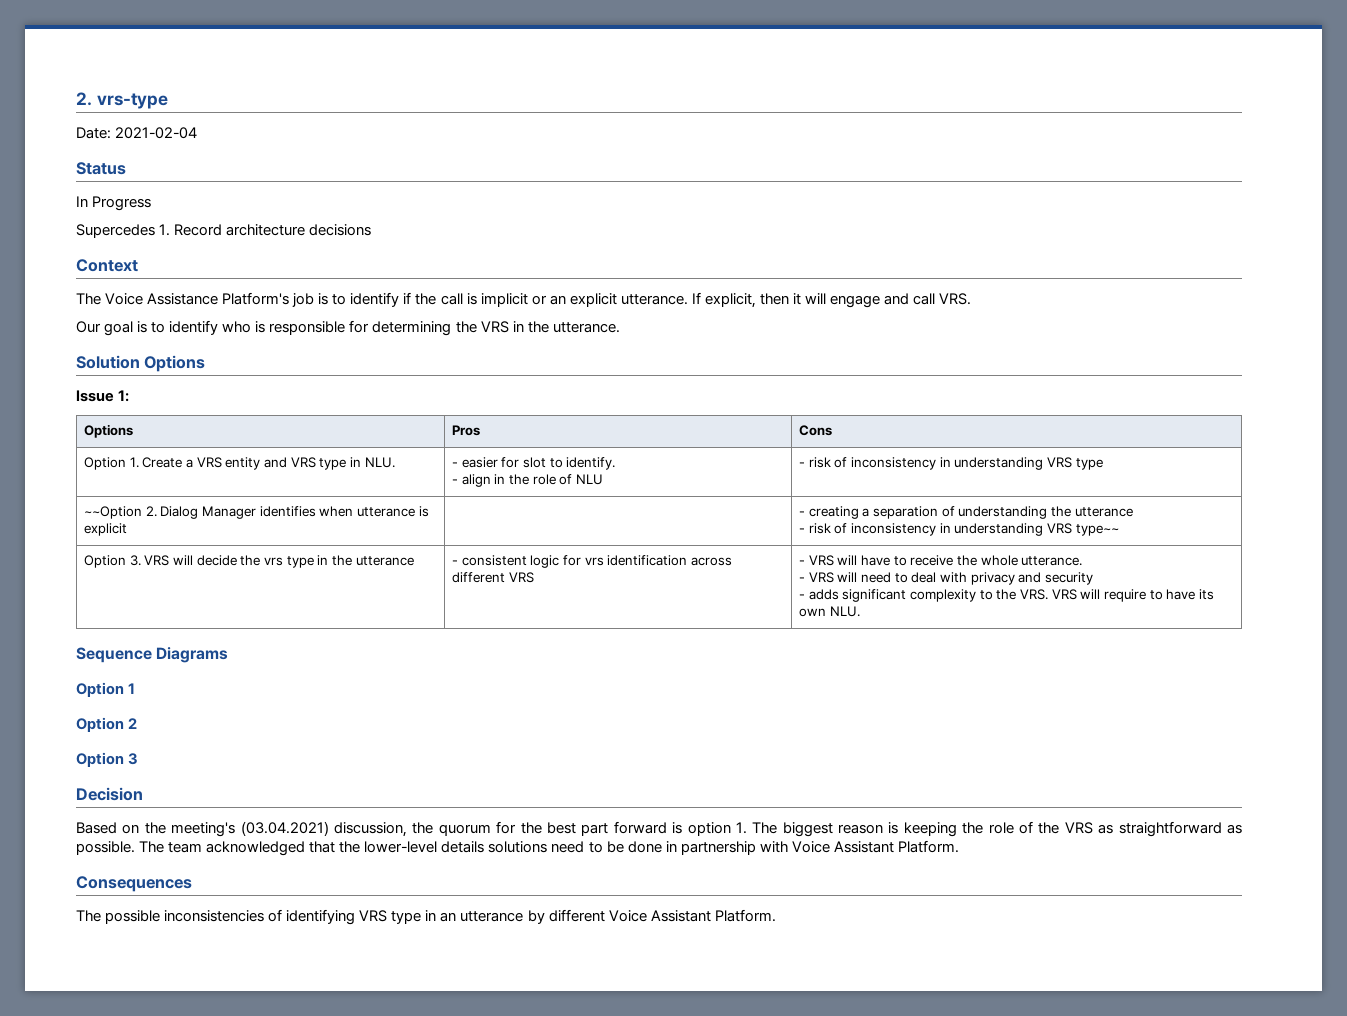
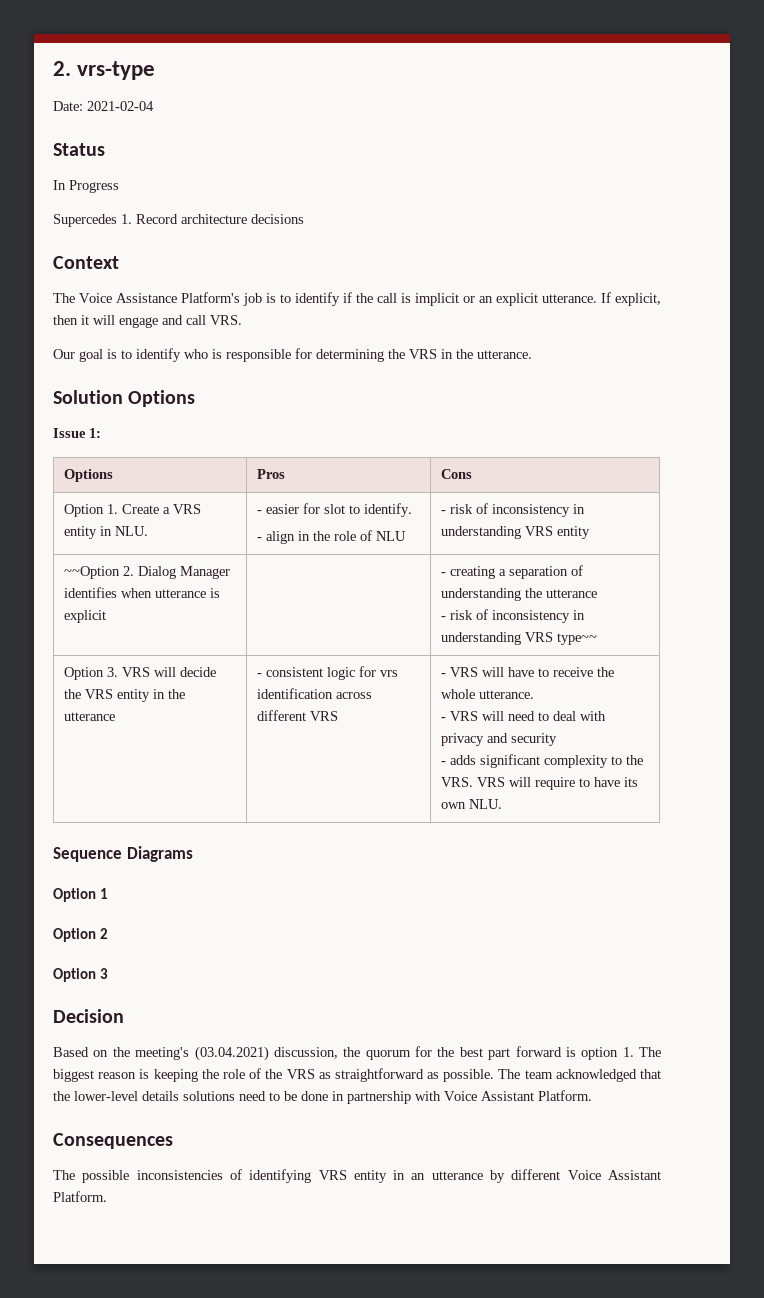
- Option 1. Create a VRS entity and VRS type in NLU. | - easier for slot to identify.
- - align in the role of NLU | - risk of inconsistency in understanding VRS type
+ Option 1. Create a VRS entity in NLU. | - easier for slot to identify.
+ - align in the role of NLU | - risk of inconsistency in understanding VRS entity
- Option 3. VRS will decide the vrs type in the utterance
+ Option 3. VRS will decide the VRS entity in the utterance
- The possible inconsistencies of identifying VRS type in an utterance by different Voice Assistant Platform.
+ The possible inconsistencies of identifying VRS entity in an utterance by different Voice Assistant Platform.

